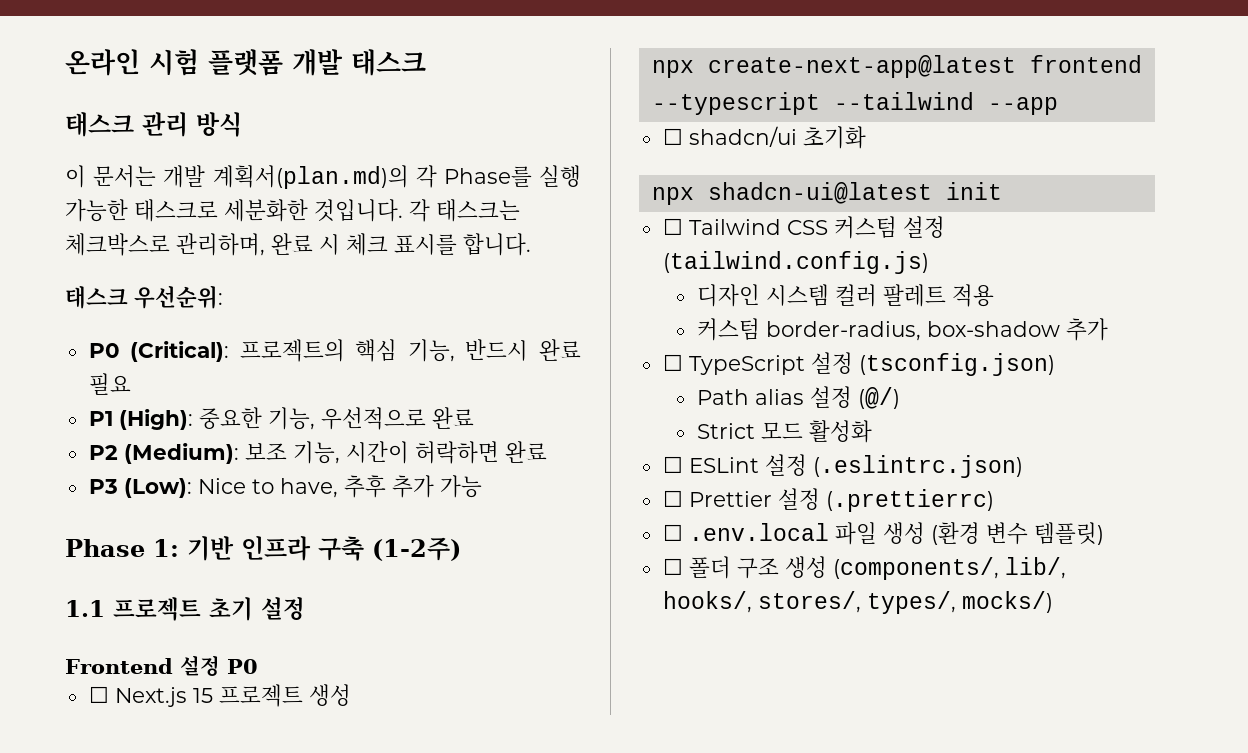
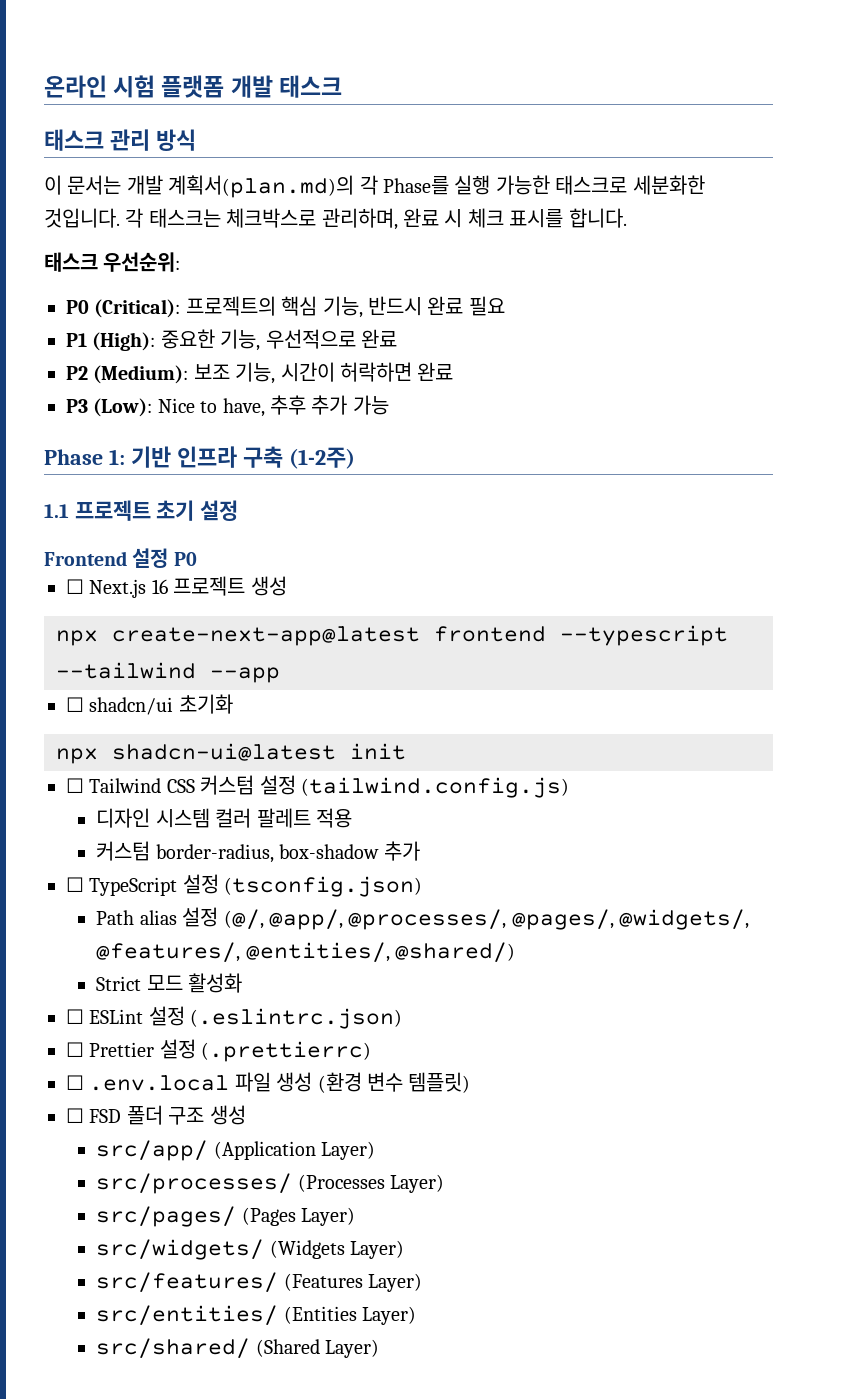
- ☐ Next.js 15 프로젝트 생성
+ ☐ Next.js 16 프로젝트 생성
- Path alias 설정 (@/)
+ Path alias 설정 (@/, @app/, @processes/, @pages/, @widgets/, @features/, @entities/, @shared/)
- ☐ 폴더 구조 생성 (components/, lib/, hooks/, stores/, types/, mocks/)
+ ☐ FSD 폴더 구조 생성
+ src/app/ (Application Layer)
+ src/processes/ (Processes Layer)
+ src/pages/ (Pages Layer)
+ src/widgets/ (Widgets Layer)
+ src/features/ (Features Layer)
+ src/entities/ (Entities Layer)
+ src/shared/ (Shared Layer)

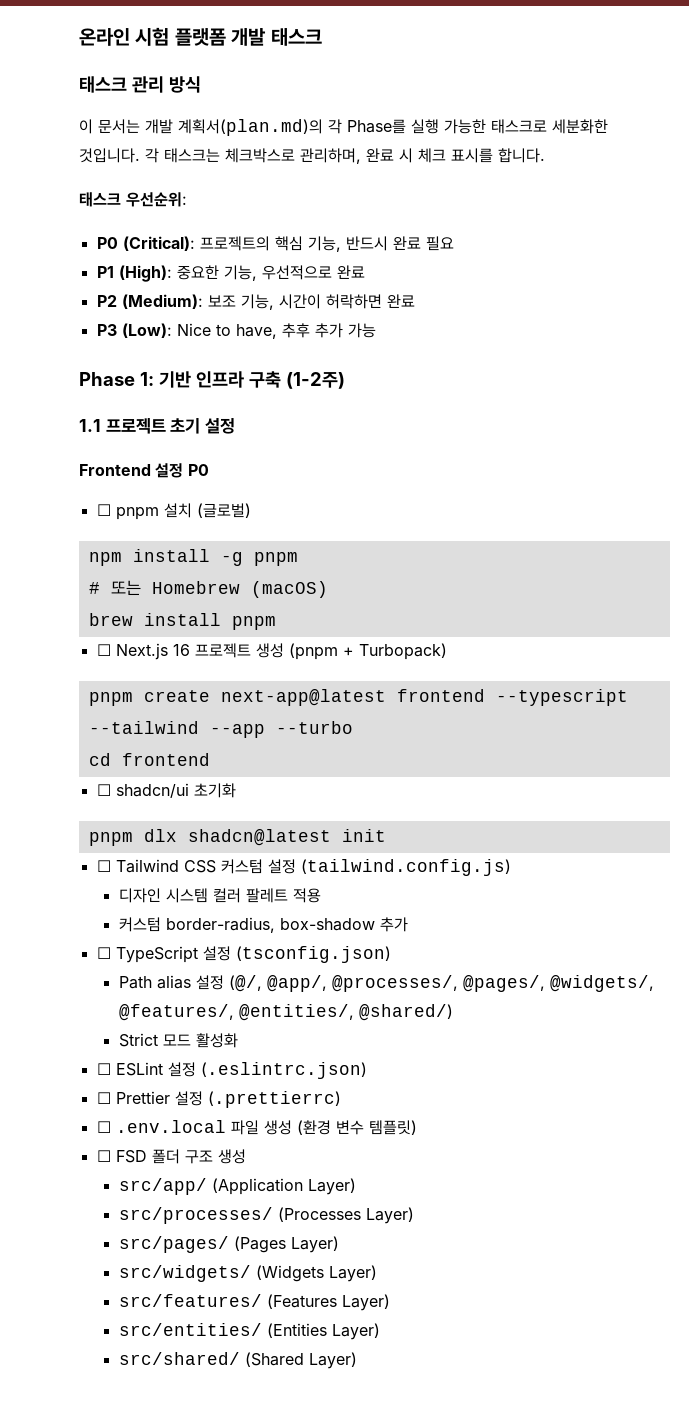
+ ☐ pnpm 설치 (글로벌)
+ npm install -g pnpm
+ # 또는 Homebrew (macOS)
+ brew install pnpm
- ☐ Next.js 16 프로젝트 생성
- npx create-next-app@latest frontend --typescript --tailwind --app
+ ☐ Next.js 16 프로젝트 생성 (pnpm + Turbopack)
+ pnpm create next-app@latest frontend --typescript --tailwind --app --turbo
+ cd frontend
- npx shadcn-ui@latest init
+ pnpm dlx shadcn@latest init

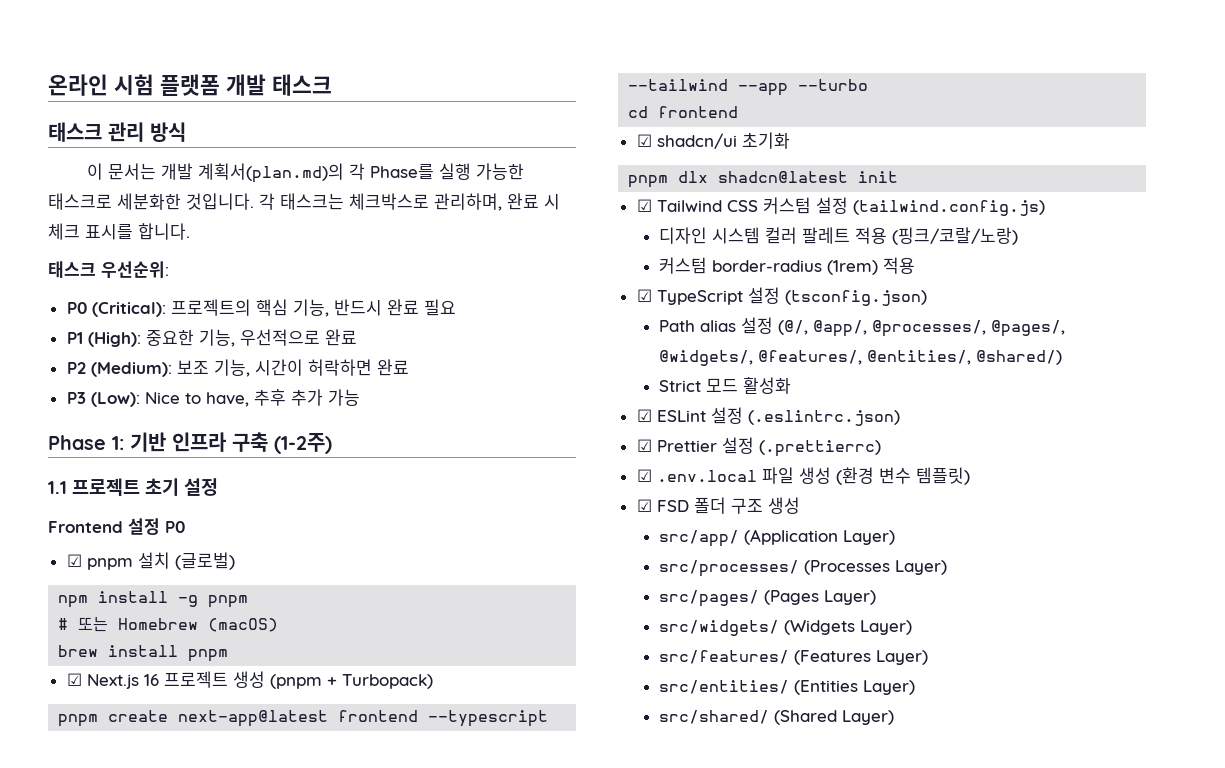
- ☐ pnpm 설치 (글로벌)
+ ☑ pnpm 설치 (글로벌)
- ☐ Next.js 16 프로젝트 생성 (pnpm + Turbopack)
+ ☑ Next.js 16 프로젝트 생성 (pnpm + Turbopack)
- ☐ shadcn/ui 초기화
+ ☑ shadcn/ui 초기화
- ☐ Tailwind CSS 커스텀 설정 (tailwind.config.js)
+ ☑ Tailwind CSS 커스텀 설정 (tailwind.config.js)
- 디자인 시스템 컬러 팔레트 적용
- 커스텀 border-radius, box-shadow 추가
- ☐ TypeScript 설정 (tsconfig.json)
+ 디자인 시스템 컬러 팔레트 적용 (핑크/코랄/노랑)
+ 커스텀 border-radius (1rem) 적용
+ ☑ TypeScript 설정 (tsconfig.json)
- ☐ ESLint 설정 (.eslintrc.json)
+ ☑ ESLint 설정 (.eslintrc.json)
- ☐ Prettier 설정 (.prettierrc)
+ ☑ Prettier 설정 (.prettierrc)
- ☐ .env.local 파일 생성 (환경 변수 템플릿)
+ ☑ .env.local 파일 생성 (환경 변수 템플릿)
- ☐ FSD 폴더 구조 생성
+ ☑ FSD 폴더 구조 생성

